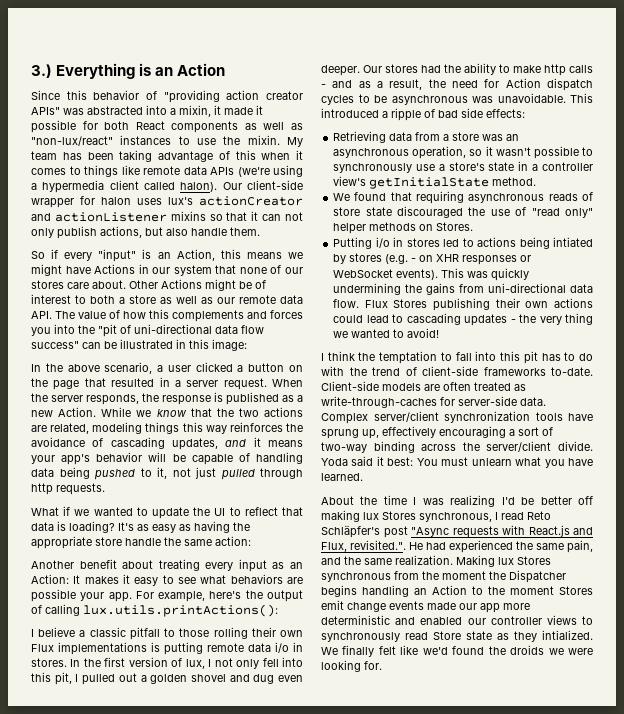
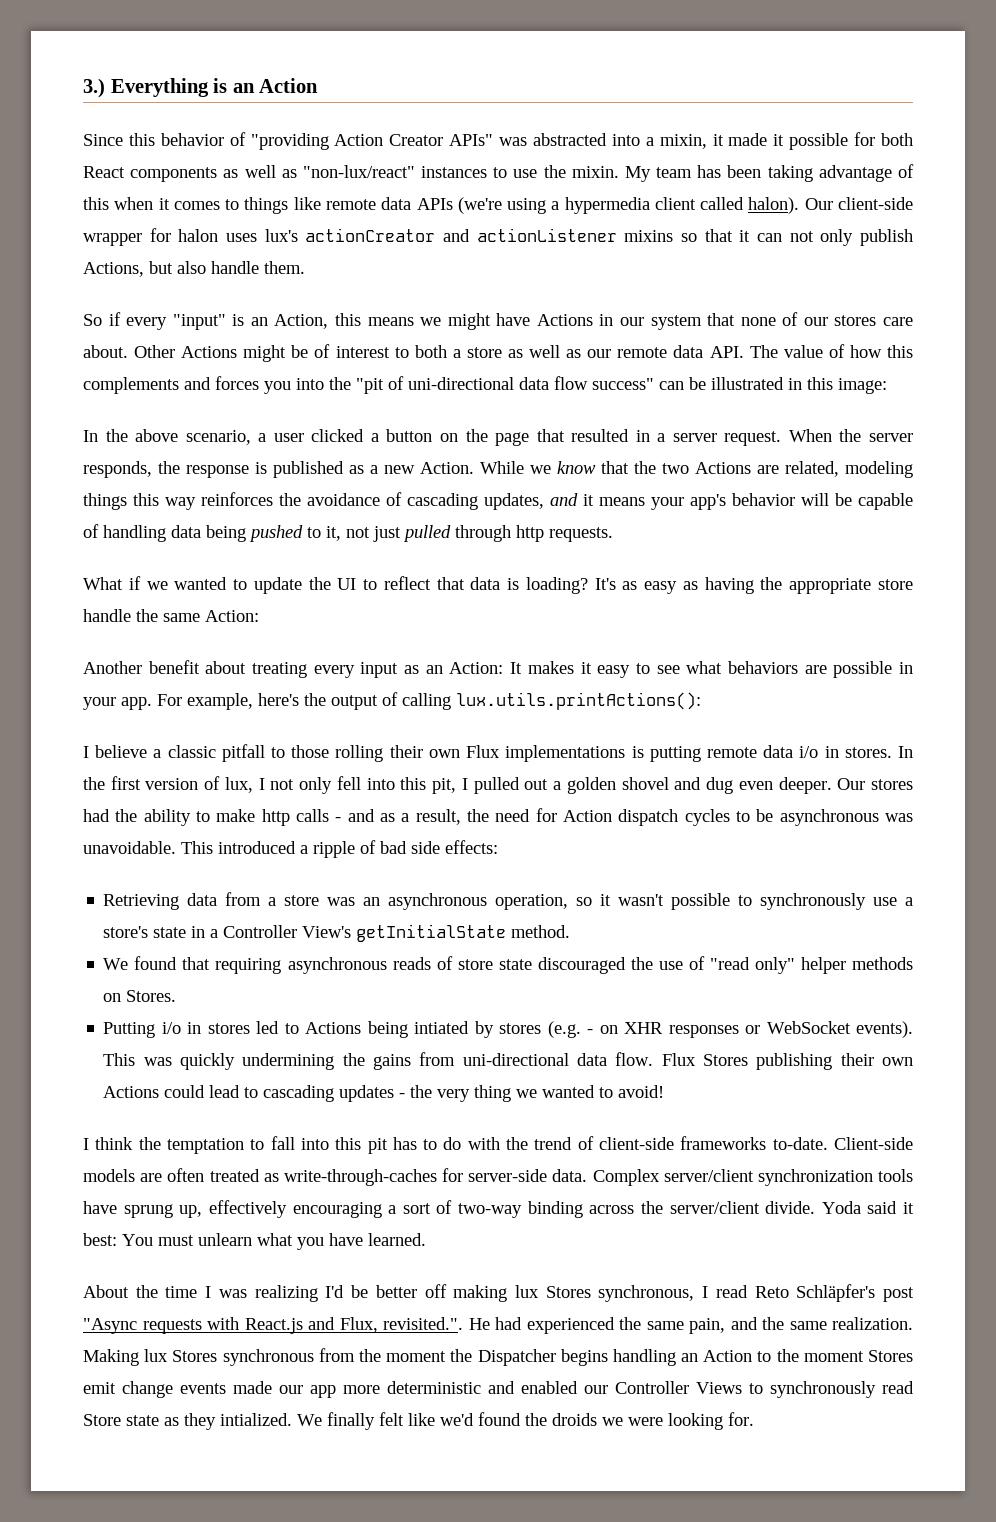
- Since this behavior of "providing action creator APIs" was abstracted into a mixin, it made it possible for both React components as well as "non-lux/react" instances to use the mixin.
+ Since this behavior of "providing Action Creator APIs" was abstracted into a mixin, it made it possible for both React components as well as "non-lux/react" instances to use the mixin.
- Our client-side wrapper for halon uses lux's actionCreator and actionListener mixins so that it can not only publish actions, but also handle them.
+ Our client-side wrapper for halon uses lux's actionCreator and actionListener mixins so that it can not only publish Actions, but also handle them.
- While we know that the two actions are related, modeling things this way reinforces the avoidance of cascading updates, and it means your app's behavior will be capable of handling data being pushed to it, not just pulled through http requests.
+ While we know that the two Actions are related, modeling things this way reinforces the avoidance of cascading updates, and it means your app's behavior will be capable of handling data being pushed to it, not just pulled through http requests.
- It's as easy as having the appropriate store handle the same action:
+ It's as easy as having the appropriate store handle the same Action:
- Another benefit about treating every input as an Action: It makes it easy to see what behaviors are possible your app.
+ Another benefit about treating every input as an Action: It makes it easy to see what behaviors are possible in your app.
- Retrieving data from a store was an asynchronous operation, so it wasn't possible to synchronously use a store's state in a controller view's getInitialState method.
+ Retrieving data from a store was an asynchronous operation, so it wasn't possible to synchronously use a store's state in a Controller View's getInitialState method.
- Putting i/o in stores led to actions being intiated by stores (e.g. - on XHR responses or WebSocket events).
+ Putting i/o in stores led to Actions being intiated by stores (e.g. - on XHR responses or WebSocket events).
- Flux Stores publishing their own actions could lead to cascading updates - the very thing we wanted to avoid!
+ Flux Stores publishing their own Actions could lead to cascading updates - the very thing we wanted to avoid!
- Making lux Stores synchronous from the moment the Dispatcher begins handling an Action to the moment Stores emit change events made our app more deterministic and enabled our controller views to synchronously read Store state as they intialized.
+ Making lux Stores synchronous from the moment the Dispatcher begins handling an Action to the moment Stores emit change events made our app more deterministic and enabled our Controller Views to synchronously read Store state as they intialized.

